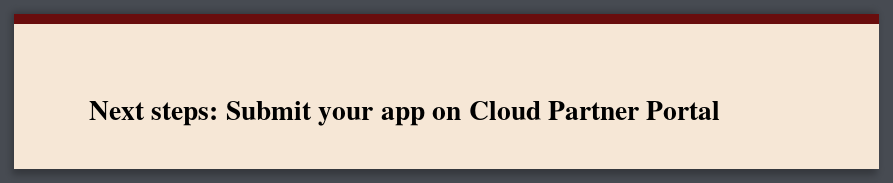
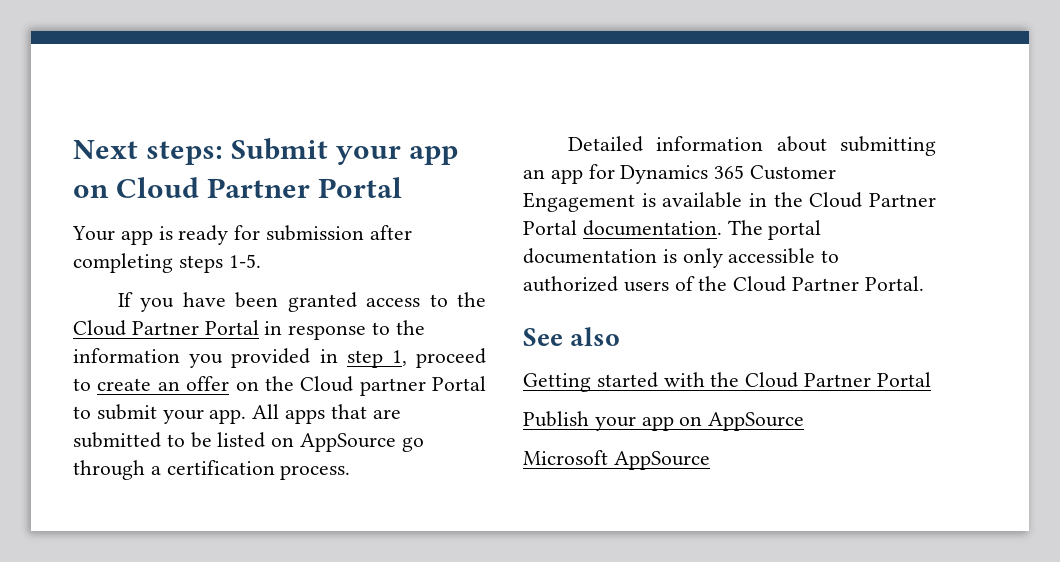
+ Your app is ready for submission after completing steps 1-5.
+ If you have been granted access to the Cloud Partner Portal in response to the information you provided in step 1, proceed to create an offer on the Cloud partner Portal to submit your app. All apps that are submitted to be listed on AppSource go through a certification process.
+ Detailed information about submitting an app for Dynamics 365 Customer Engagement is available in the Cloud Partner Portal documentation. The portal documentation is only accessible to authorized users of the Cloud Partner Portal.
+ See also
+ Getting started with the Cloud Partner Portal
+ Publish your app on AppSource
+ Microsoft AppSource

